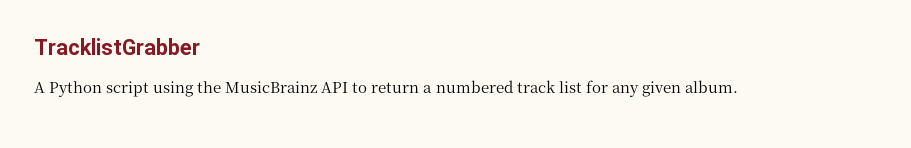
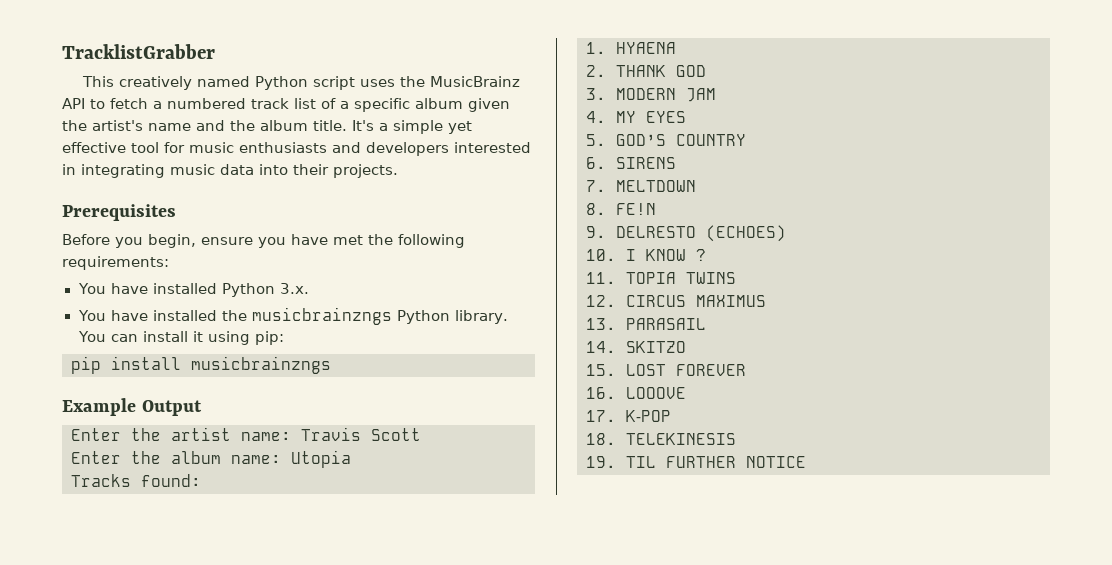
- A Python script using the MusicBrainz API to return a numbered track list for any given album.
+ This creatively named Python script uses the MusicBrainz API to fetch a numbered track list of a specific album given the artist's name and the album title. It's a simple yet effective tool for music enthusiasts and developers interested in integrating music data into their projects.
+ Prerequisites
+ Before you begin, ensure you have met the following requirements:
+ You have installed Python 3.x.
+ You have installed the musicbrainzngs Python library. You can install it using pip:
+ pip install musicbrainzngs
+ Example Output
+ Enter the artist name: Travis Scott
+ Enter the album name: Utopia
+ Tracks found:
+ 1. HYAENA
+ 2. THANK GOD
+ 3. MODERN JAM
+ 4. MY EYES
+ 5. GOD’S COUNTRY
+ 6. SIRENS
+ 7. MELTDOWN
+ 8. FE!N
+ 9. DELRESTO (ECHOES)
+ 10. I KNOW ?
+ 11. TOPIA TWINS
+ 12. CIRCUS MAXIMUS
+ 13. PARASAIL
+ 14. SKITZO
+ 15. LOST FOREVER
+ 16. LOOOVE
+ 17. K‐POP
+ 18. TELEKINESIS
+ 19. TIL FURTHER NOTICE

